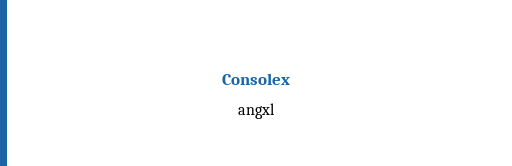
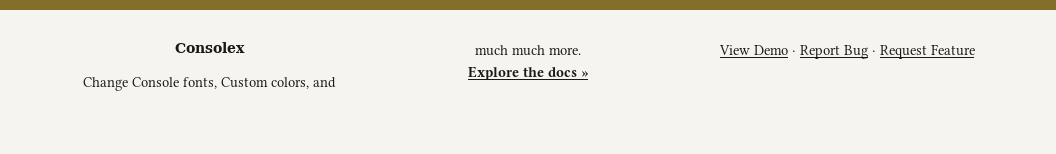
- angxl
+ Change Console fonts, Custom colors, and much much more.
+ Explore the docs »
+ View Demo · Report Bug · Request Feature

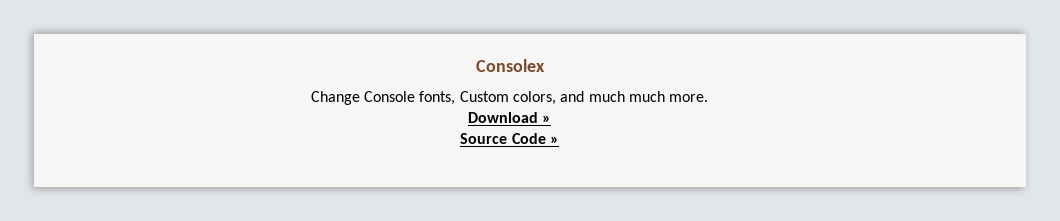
- Explore the docs »
- View Demo · Report Bug · Request Feature
+ Download »
+ Source Code »

